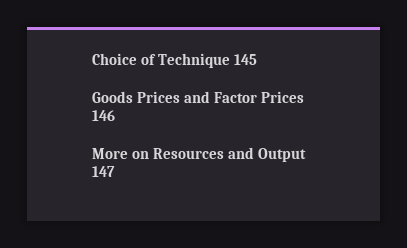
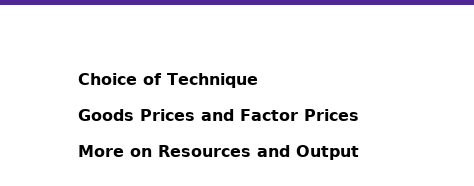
- Choice of Technique 145
+ Choice of Technique
- Goods Prices and Factor Prices 146
+ Goods Prices and Factor Prices
- More on Resources and Output 147
+ More on Resources and Output

